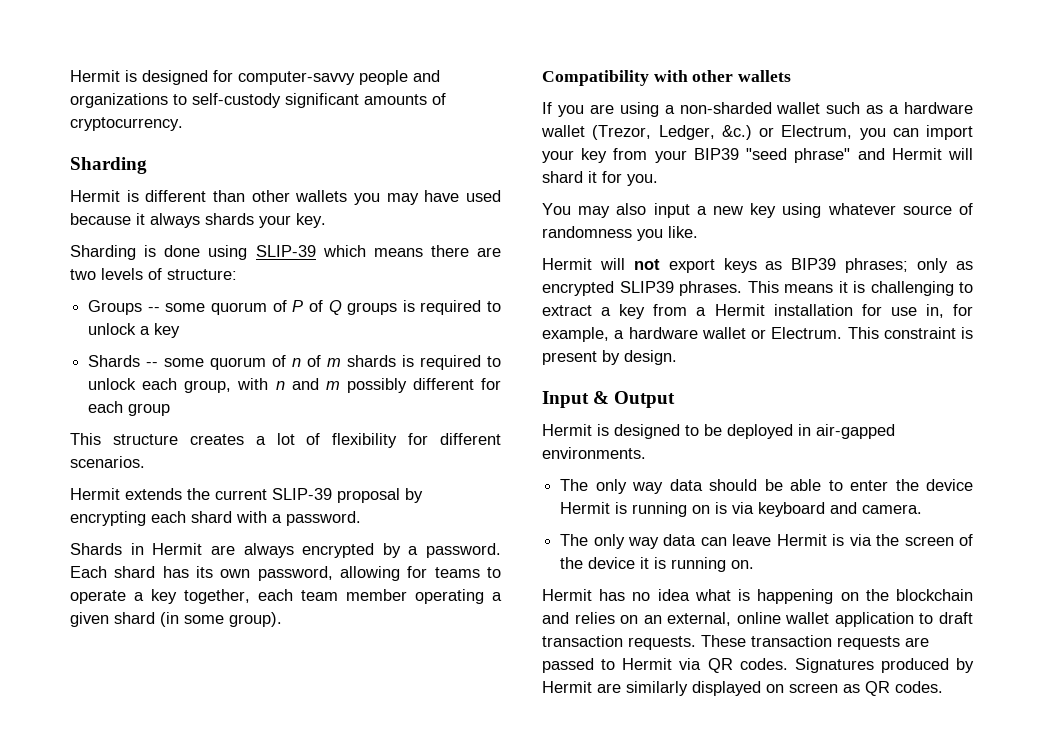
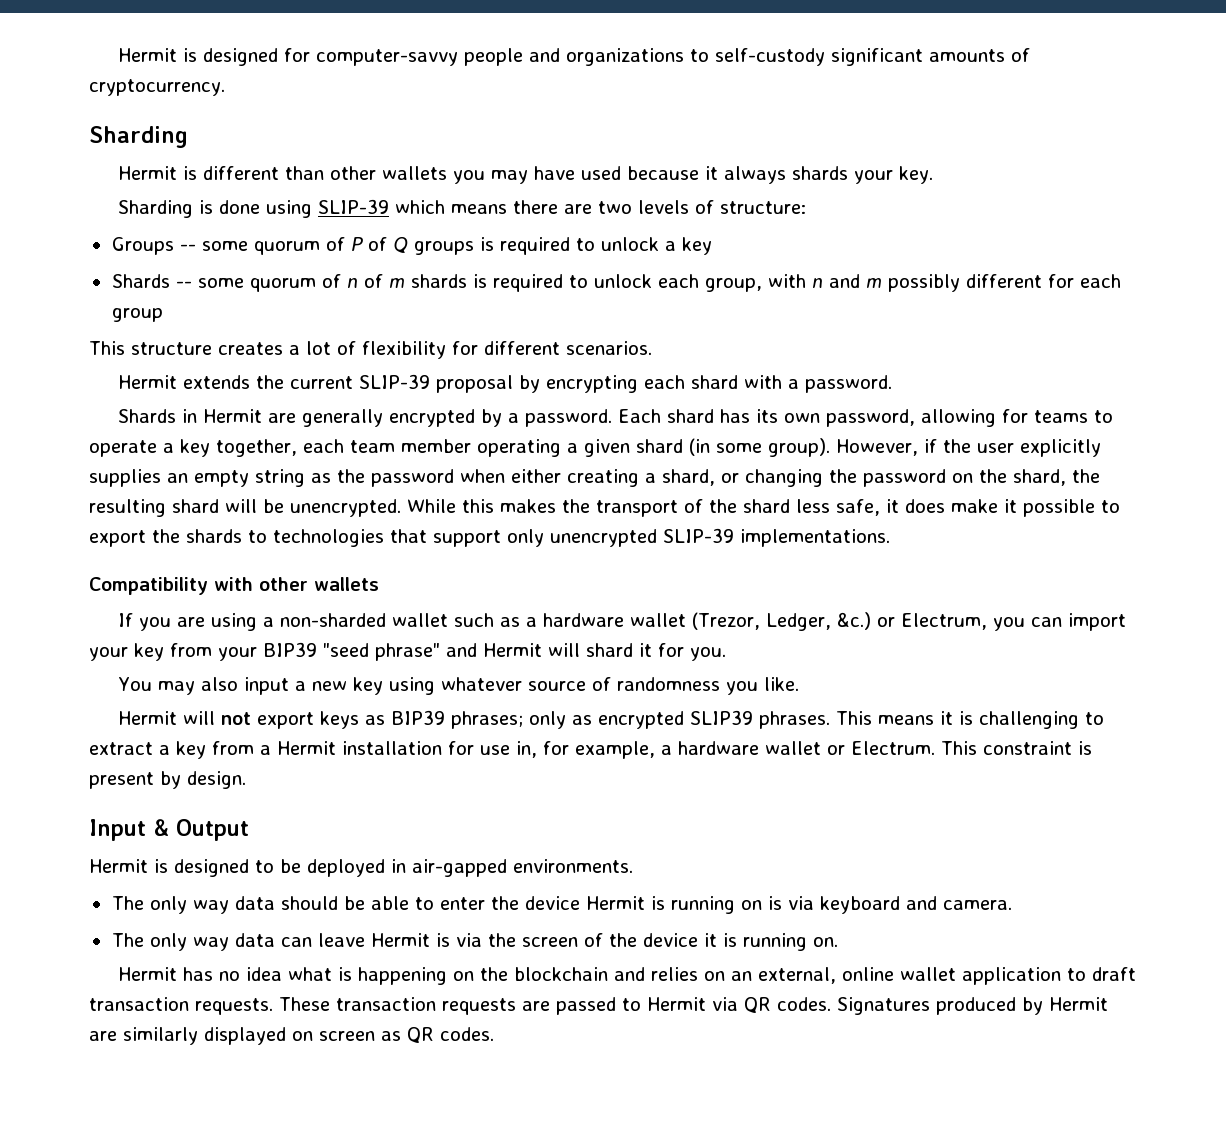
- Shards in Hermit are always encrypted by a password.
+ Shards in Hermit are generally encrypted by a password.
+ However, if the user explicitly supplies an empty string as the password when either creating a shard, or changing the password on the shard, the resulting shard will be unencrypted. While this makes the transport of the shard less safe, it does make it possible to export the shards to technologies that support only unencrypted SLIP-39 implementations.

